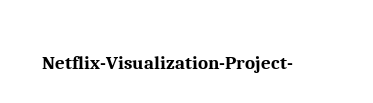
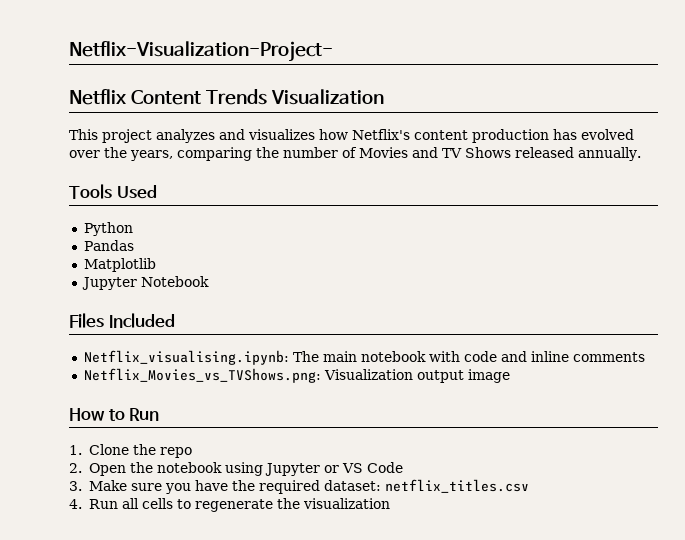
+ Netflix Content Trends Visualization
+ This project analyzes and visualizes how Netflix's content production has evolved over the years, comparing the number of Movies and TV Shows released annually.
+ Tools Used
+ Python
+ Pandas
+ Matplotlib
+ Jupyter Notebook
+ Files Included
+ Netflix_visualising.ipynb: The main notebook with code and inline comments
+ Netflix_Movies_vs_TVShows.png: Visualization output image
+ How to Run
+ 1. Clone the repo
+ 2. Open the notebook using Jupyter or VS Code
+ 3. Make sure you have the required dataset: netflix_titles.csv
+ 4. Run all cells to regenerate the visualization

